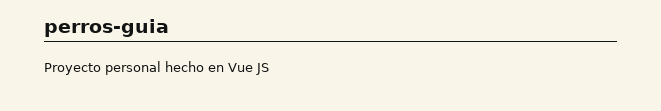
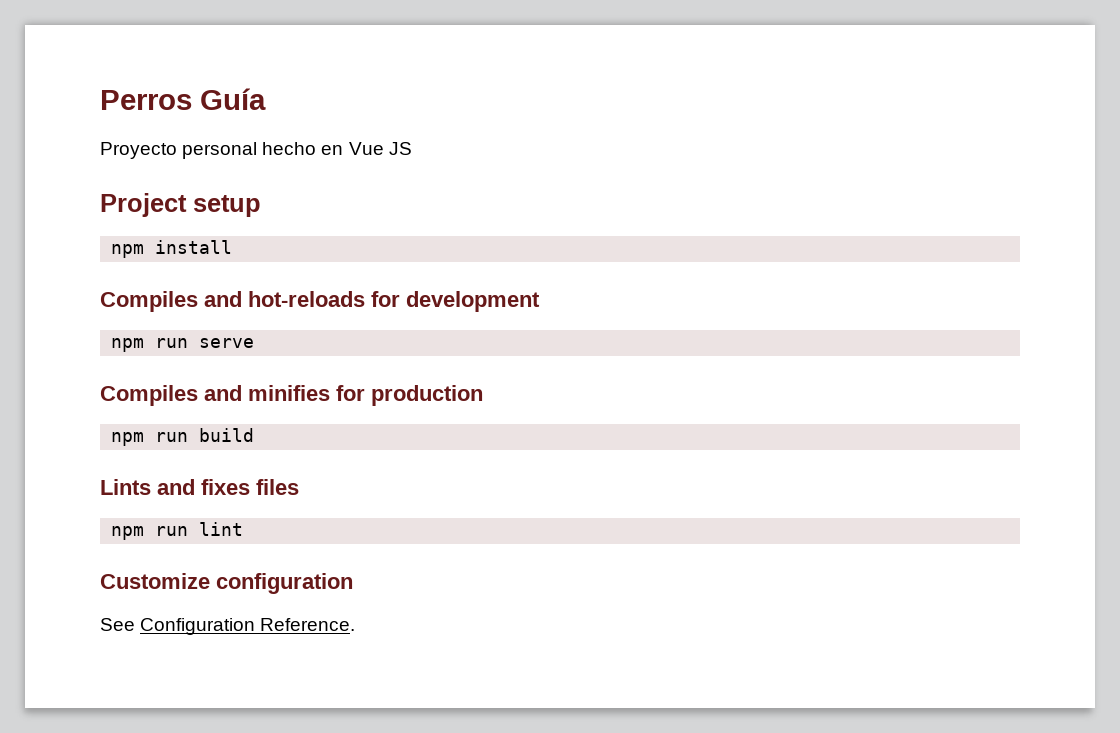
- perros-guia
+ Perros Guía
+ Project setup
+ npm install
+ Compiles and hot-reloads for development
+ npm run serve
+ Compiles and minifies for production
+ npm run build
+ Lints and fixes files
+ npm run lint
+ Customize configuration
+ See Configuration Reference.

